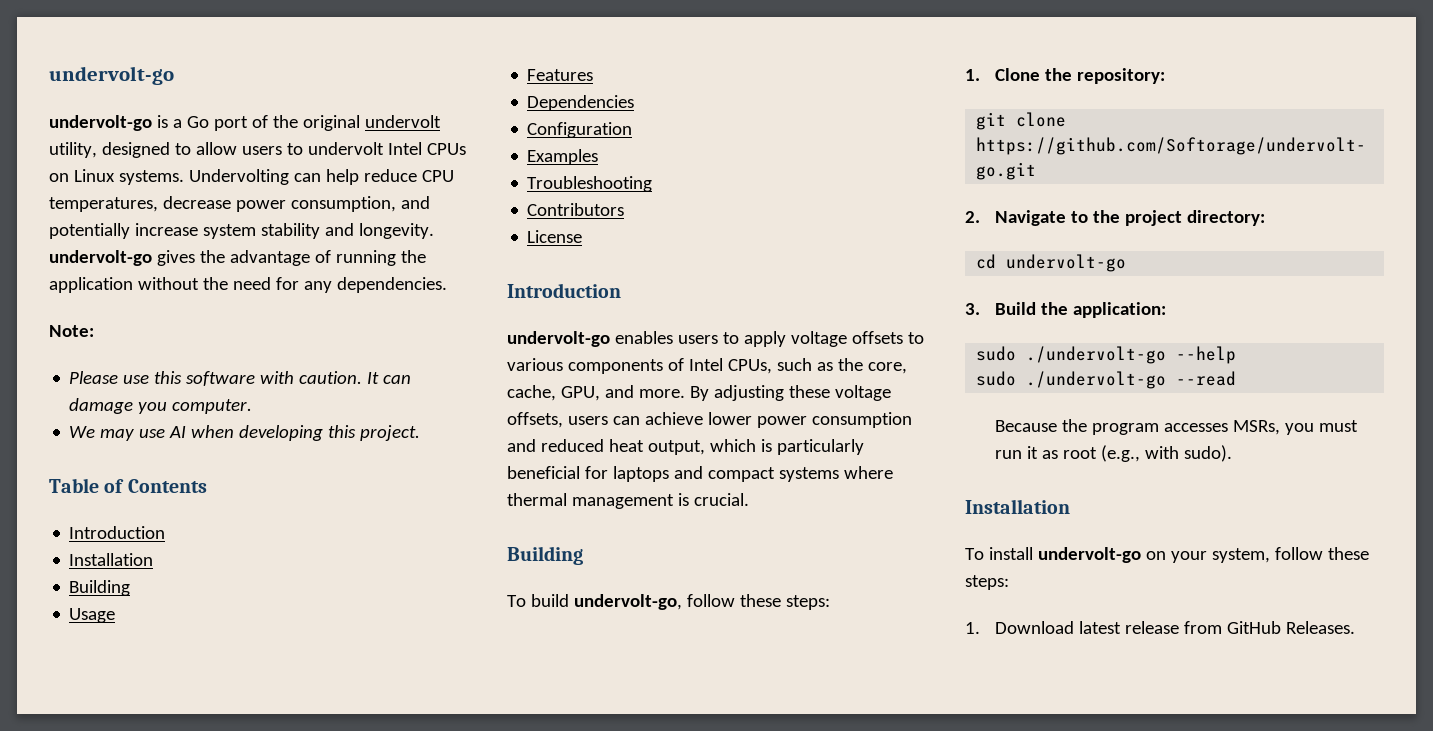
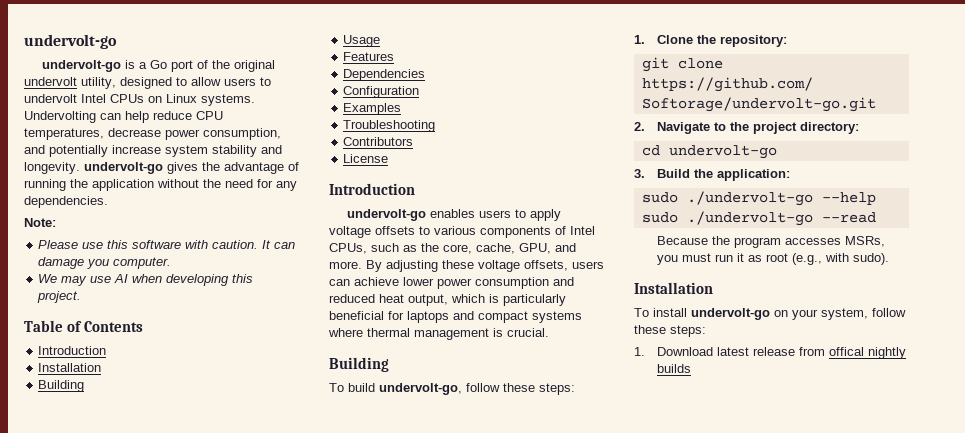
- 1. Download latest release from GitHub Releases.
+ 1. Download latest release from offical nightly builds

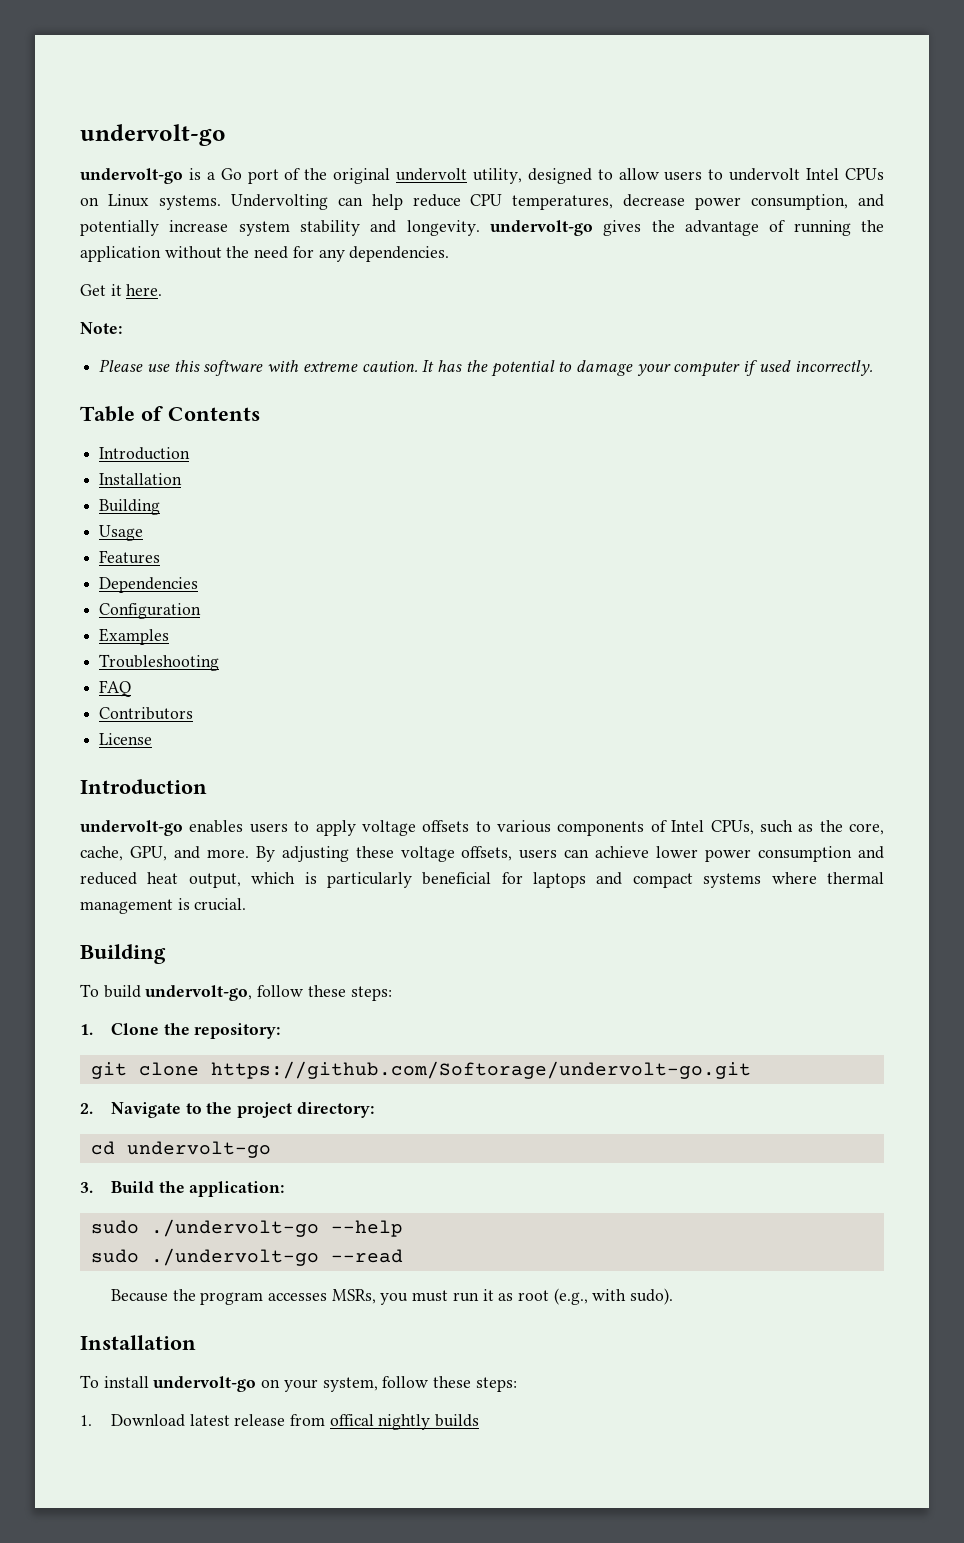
+ Get it here.
- Please use this software with caution.
+ Please use this software with extreme caution.
- It can damage you computer.
- We may use AI when developing this project.
+ It has the potential to damage your computer if used incorrectly.
+ FAQ

